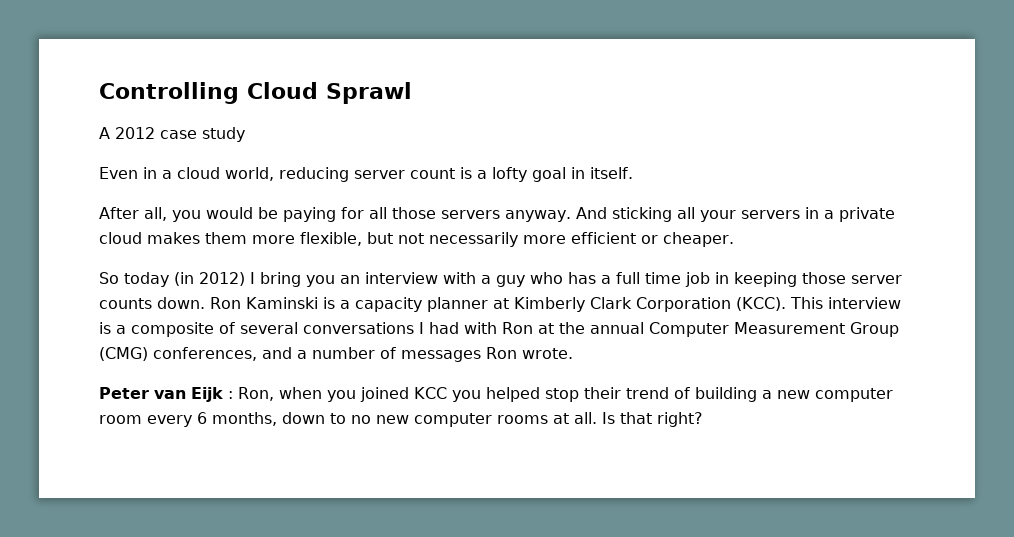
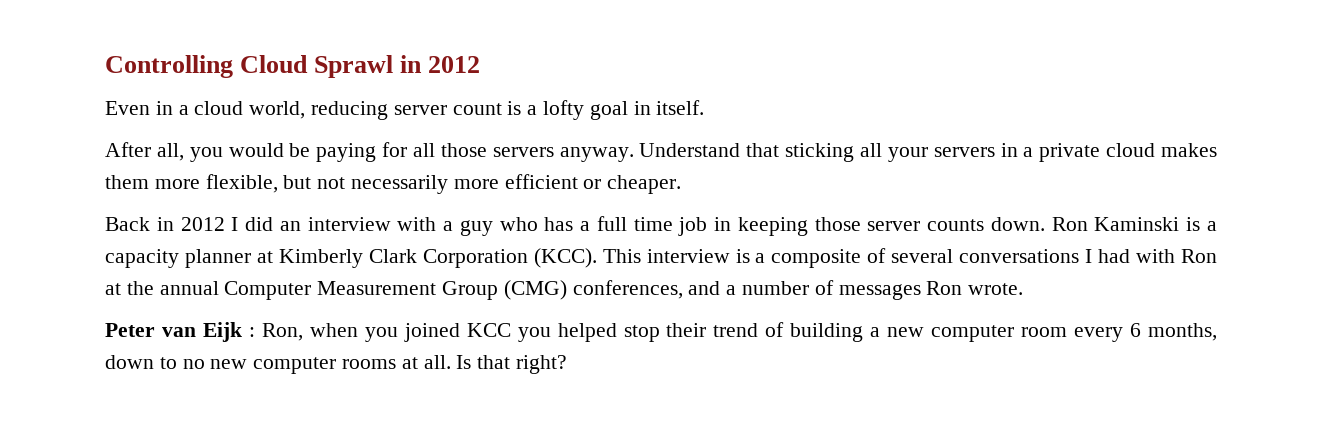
- Controlling Cloud Sprawl
- A 2012 case study
+ Controlling Cloud Sprawl in 2012
- And sticking all your servers in a private cloud makes them more flexible, but not necessarily more efficient or cheaper.
+ Understand that sticking all your servers in a private cloud makes them more flexible, but not necessarily more efficient or cheaper.
- So today (in 2012) I bring you an interview with a guy who has a full time job in keeping those server counts down.
+ Back in 2012 I did an interview with a guy who has a full time job in keeping those server counts down.

